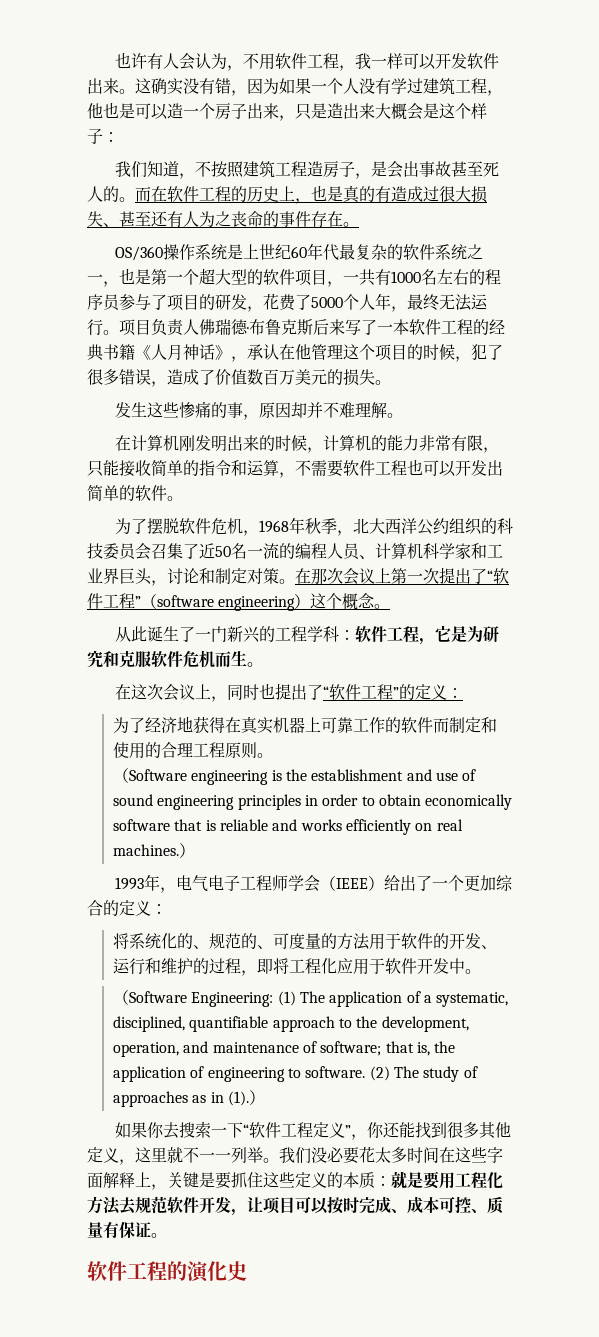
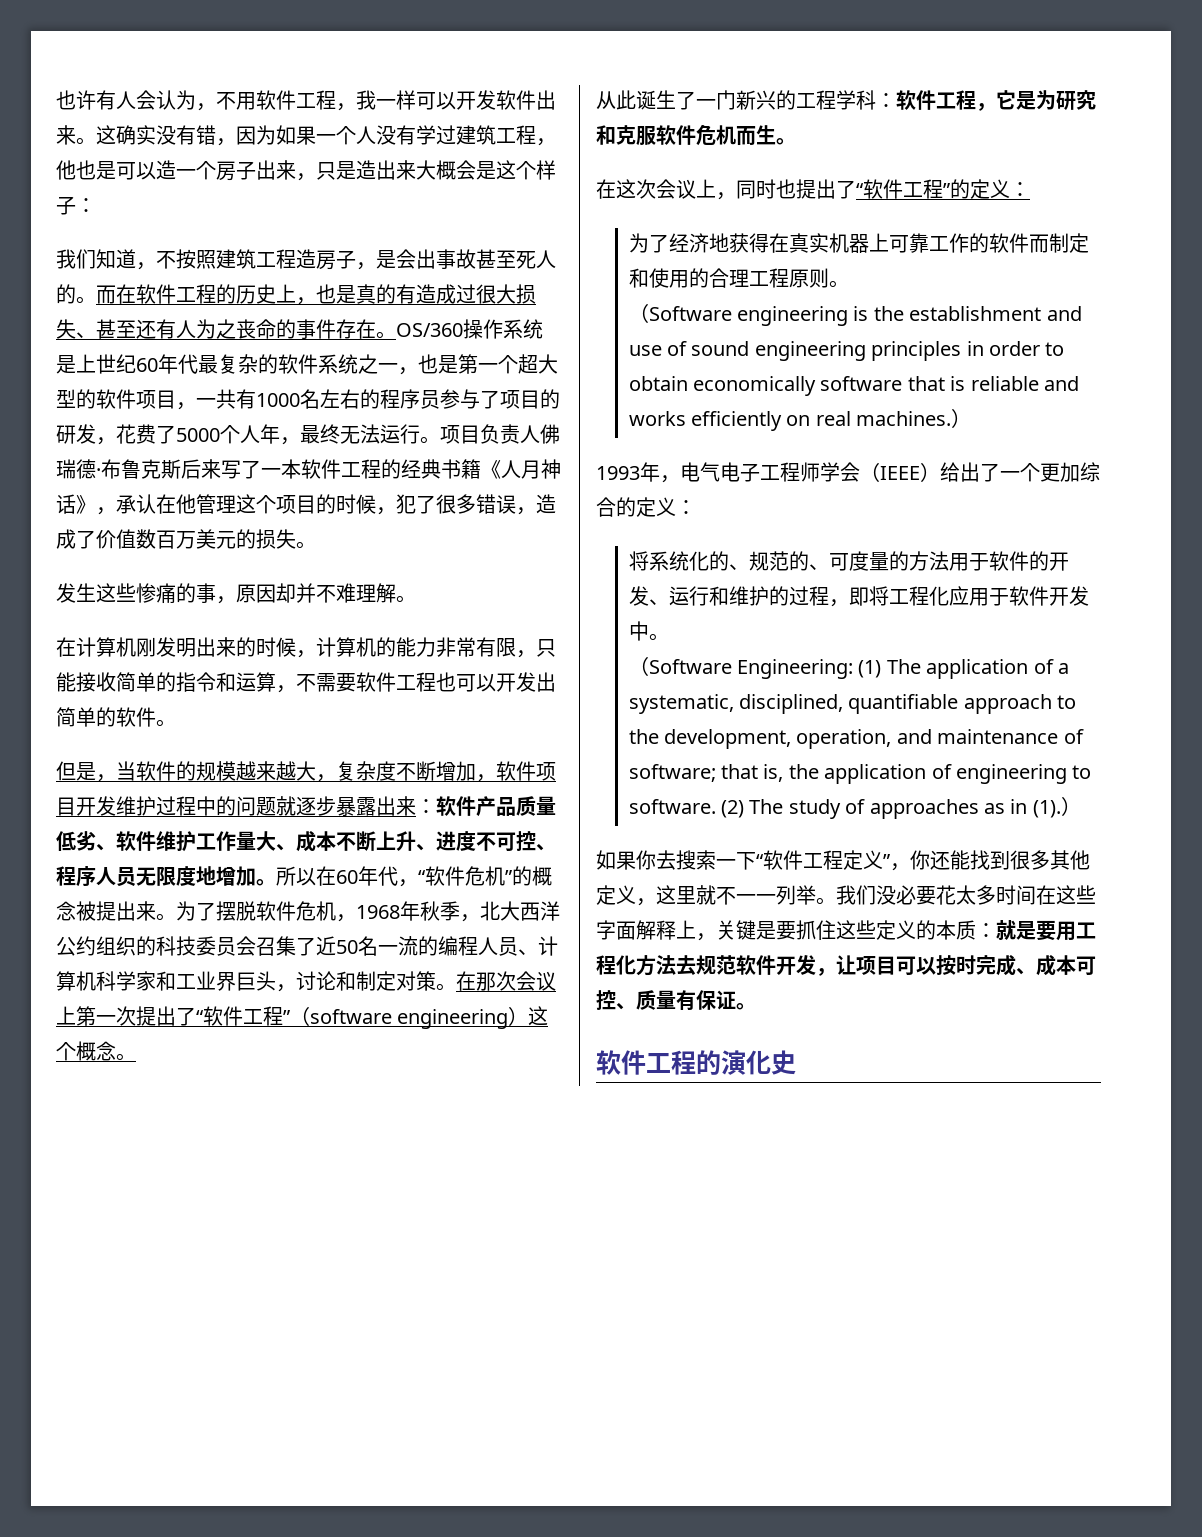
- 而在软件工程的历史上，也是真的有造成过很大损失、甚至还有人为之丧命的事件存在。
- OS/360操作系统是上世纪60年代最复杂的软件系统之一，也是第一个超大型的软件项目，一共有1000名左右的程序员参与了项目的研发，花费了5000个人年，最终无法运行。
+ 而在软件工程的历史上，也是真的有造成过很大损失、甚至还有人为之丧命的事件存在。OS/360操作系统是上世纪60年代最复杂的软件系统之一，也是第一个超大型的软件项目，一共有1000名左右的程序员参与了项目的研发，花费了5000个人年，最终无法运行。
+ 但是，当软件的规模越来越大，复杂度不断增加，软件项目开发维护过程中的问题就逐步暴露出来：软件产品质量低劣、软件维护工作量大、成本不断上升、进度不可控、程序人员无限度地增加。所以在60年代，“软件危机”的概念被提出来。

